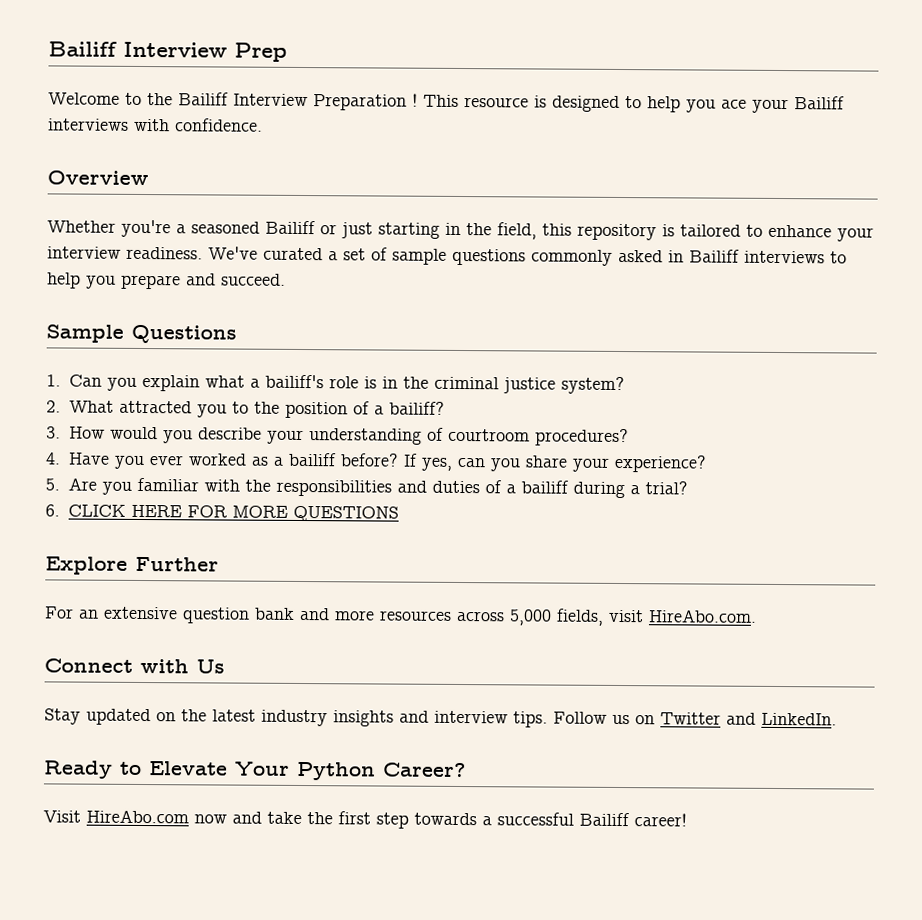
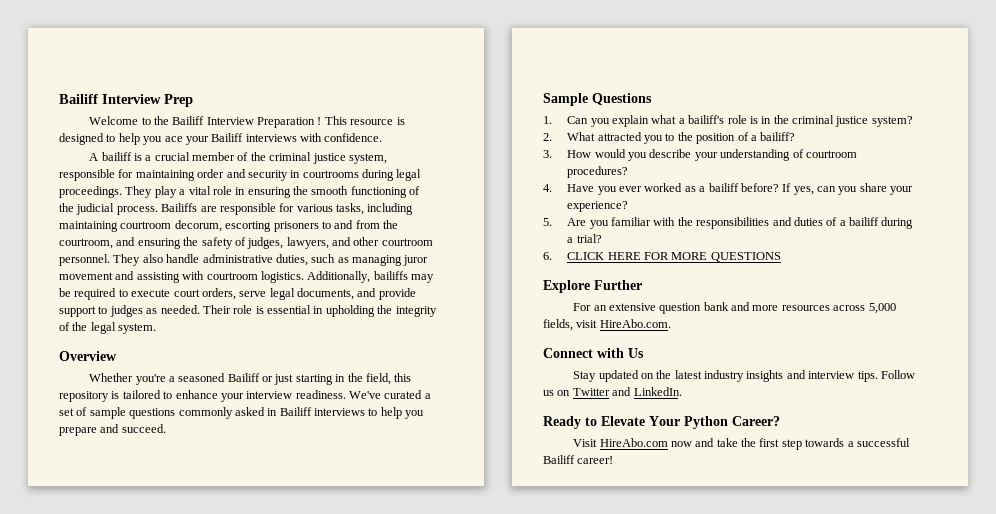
+ A bailiff is a crucial member of the criminal justice system, responsible for maintaining order and security in courtrooms during legal proceedings. They play a vital role in ensuring the smooth functioning of the judicial process. Bailiffs are responsible for various tasks, including maintaining courtroom decorum, escorting prisoners to and from the courtroom, and ensuring the safety of judges, lawyers, and other courtroom personnel. They also handle administrative duties, such as managing juror movement and assisting with courtroom logistics. Additionally, bailiffs may be required to execute court orders, serve legal documents, and provide support to judges as needed. Their role is essential in upholding the integrity of the legal system.

